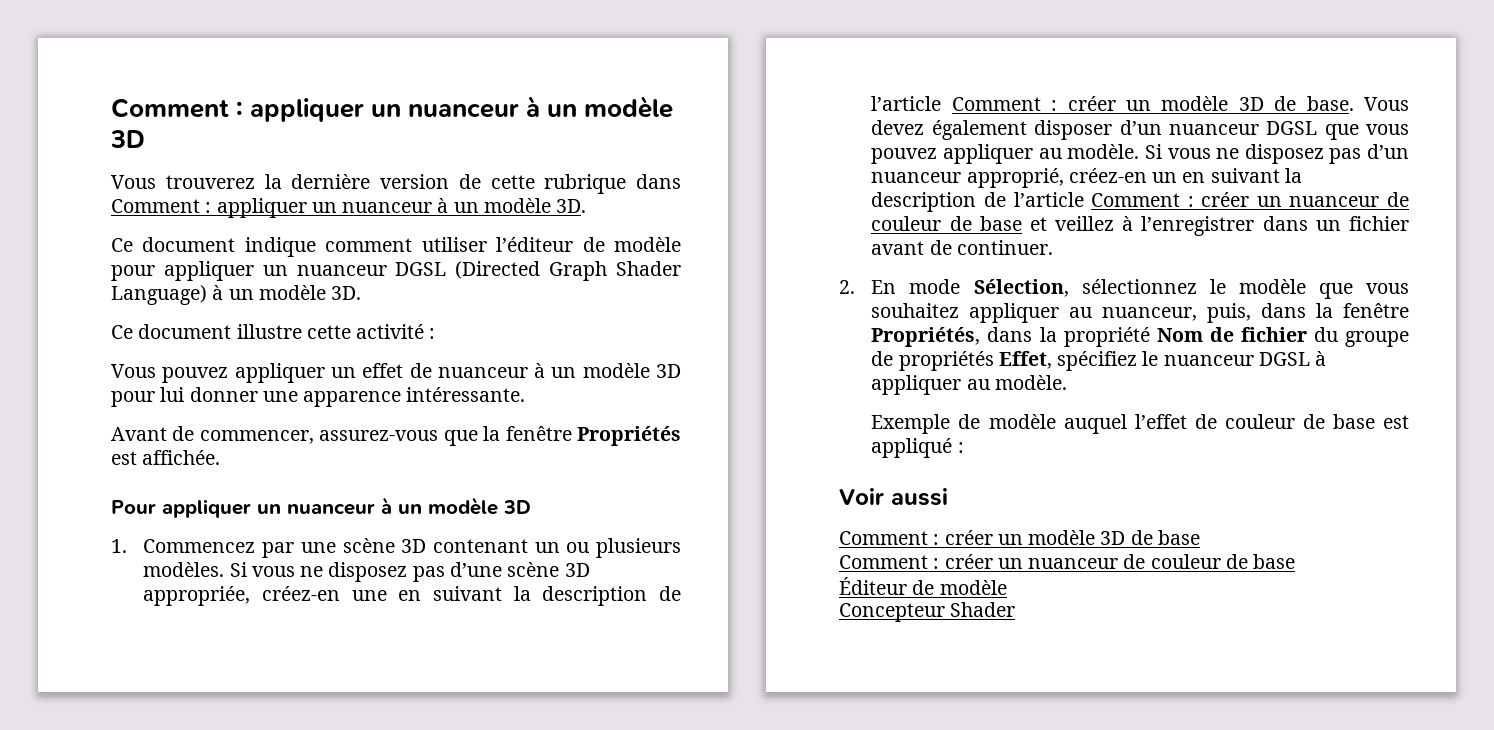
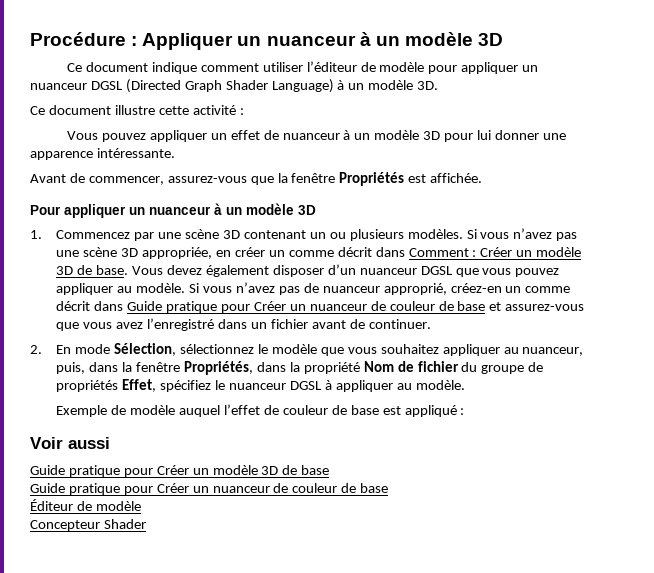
- Comment : appliquer un nuanceur à un modèle 3D
- Vous trouverez la dernière version de cette rubrique dans Comment : appliquer un nuanceur à un modèle 3D.
+ Procédure : Appliquer un nuanceur à un modèle 3D
- Si vous ne disposez pas d’une scène 3D appropriée, créez-en une en suivant la description de l’article Comment : créer un modèle 3D de base.
+ Si vous n’avez pas une scène 3D appropriée, en créer un comme décrit dans Comment : Créer un modèle 3D de base.
- Si vous ne disposez pas d’un nuanceur approprié, créez-en un en suivant la description de l’article Comment : créer un nuanceur de couleur de base et veillez à l’enregistrer dans un fichier avant de continuer.
+ Si vous n’avez pas de nuanceur approprié, créez-en un comme décrit dans Guide pratique pour Créer un nuanceur de couleur de base et assurez-vous que vous avez l’enregistré dans un fichier avant de continuer.
- Comment : créer un modèle 3D de base
- Comment : créer un nuanceur de couleur de base
+ Guide pratique pour Créer un modèle 3D de base
+ Guide pratique pour Créer un nuanceur de couleur de base

